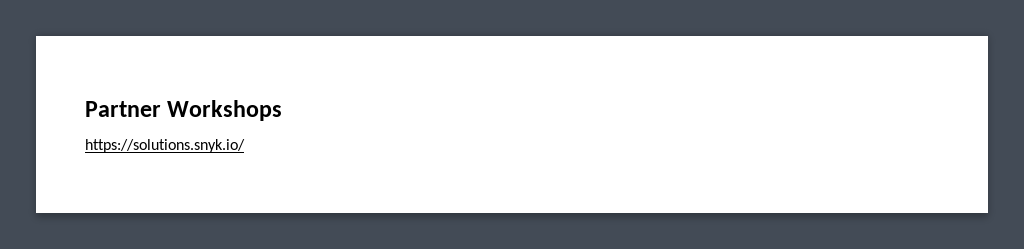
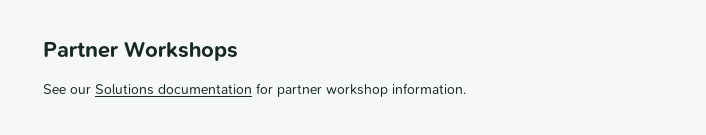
- https://solutions.snyk.io/
+ See our Solutions documentation for partner workshop information.

